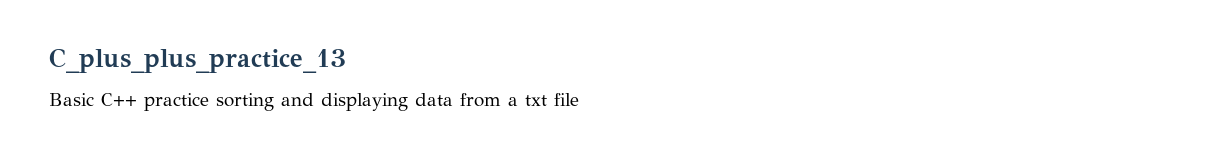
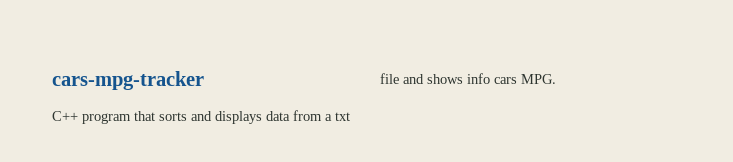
- C_plus_plus_practice_13
- Basic C++ practice sorting and displaying data from a txt file
+ cars-mpg-tracker
+ C++ program that sorts and displays data from a txt file and shows info cars MPG.

